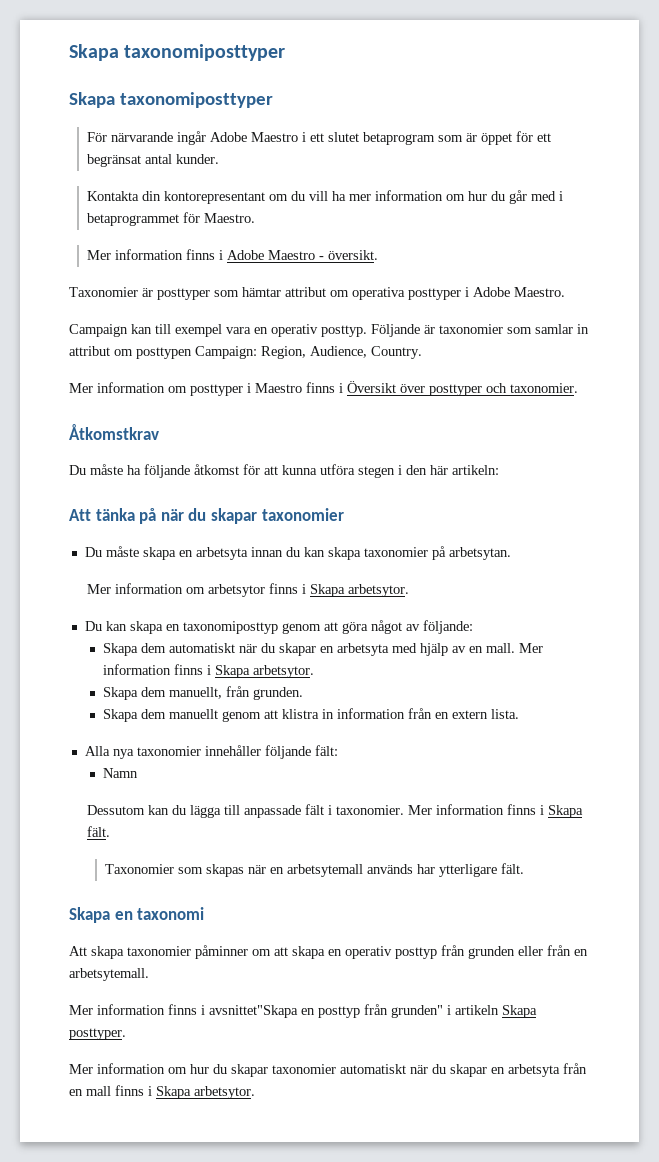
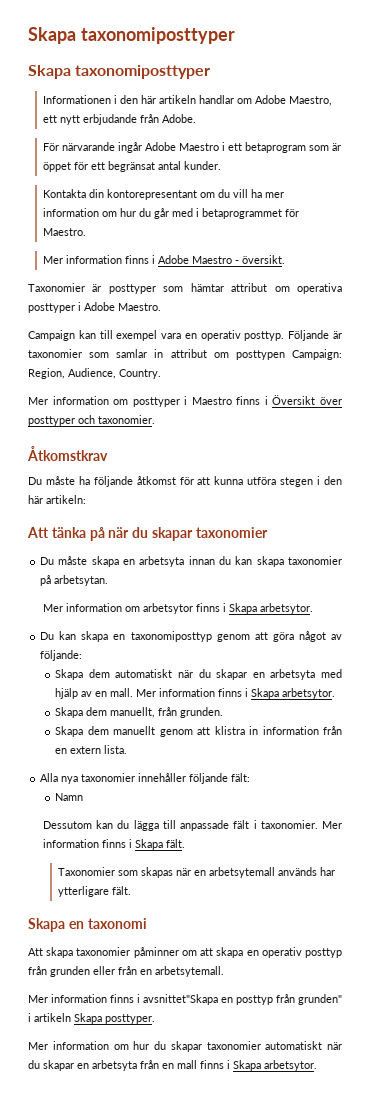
+ Informationen i den här artikeln handlar om Adobe Maestro, ett nytt erbjudande från Adobe.
- För närvarande ingår Adobe Maestro i ett slutet betaprogram som är öppet för ett begränsat antal kunder.
+ För närvarande ingår Adobe Maestro i ett betaprogram som är öppet för ett begränsat antal kunder.

